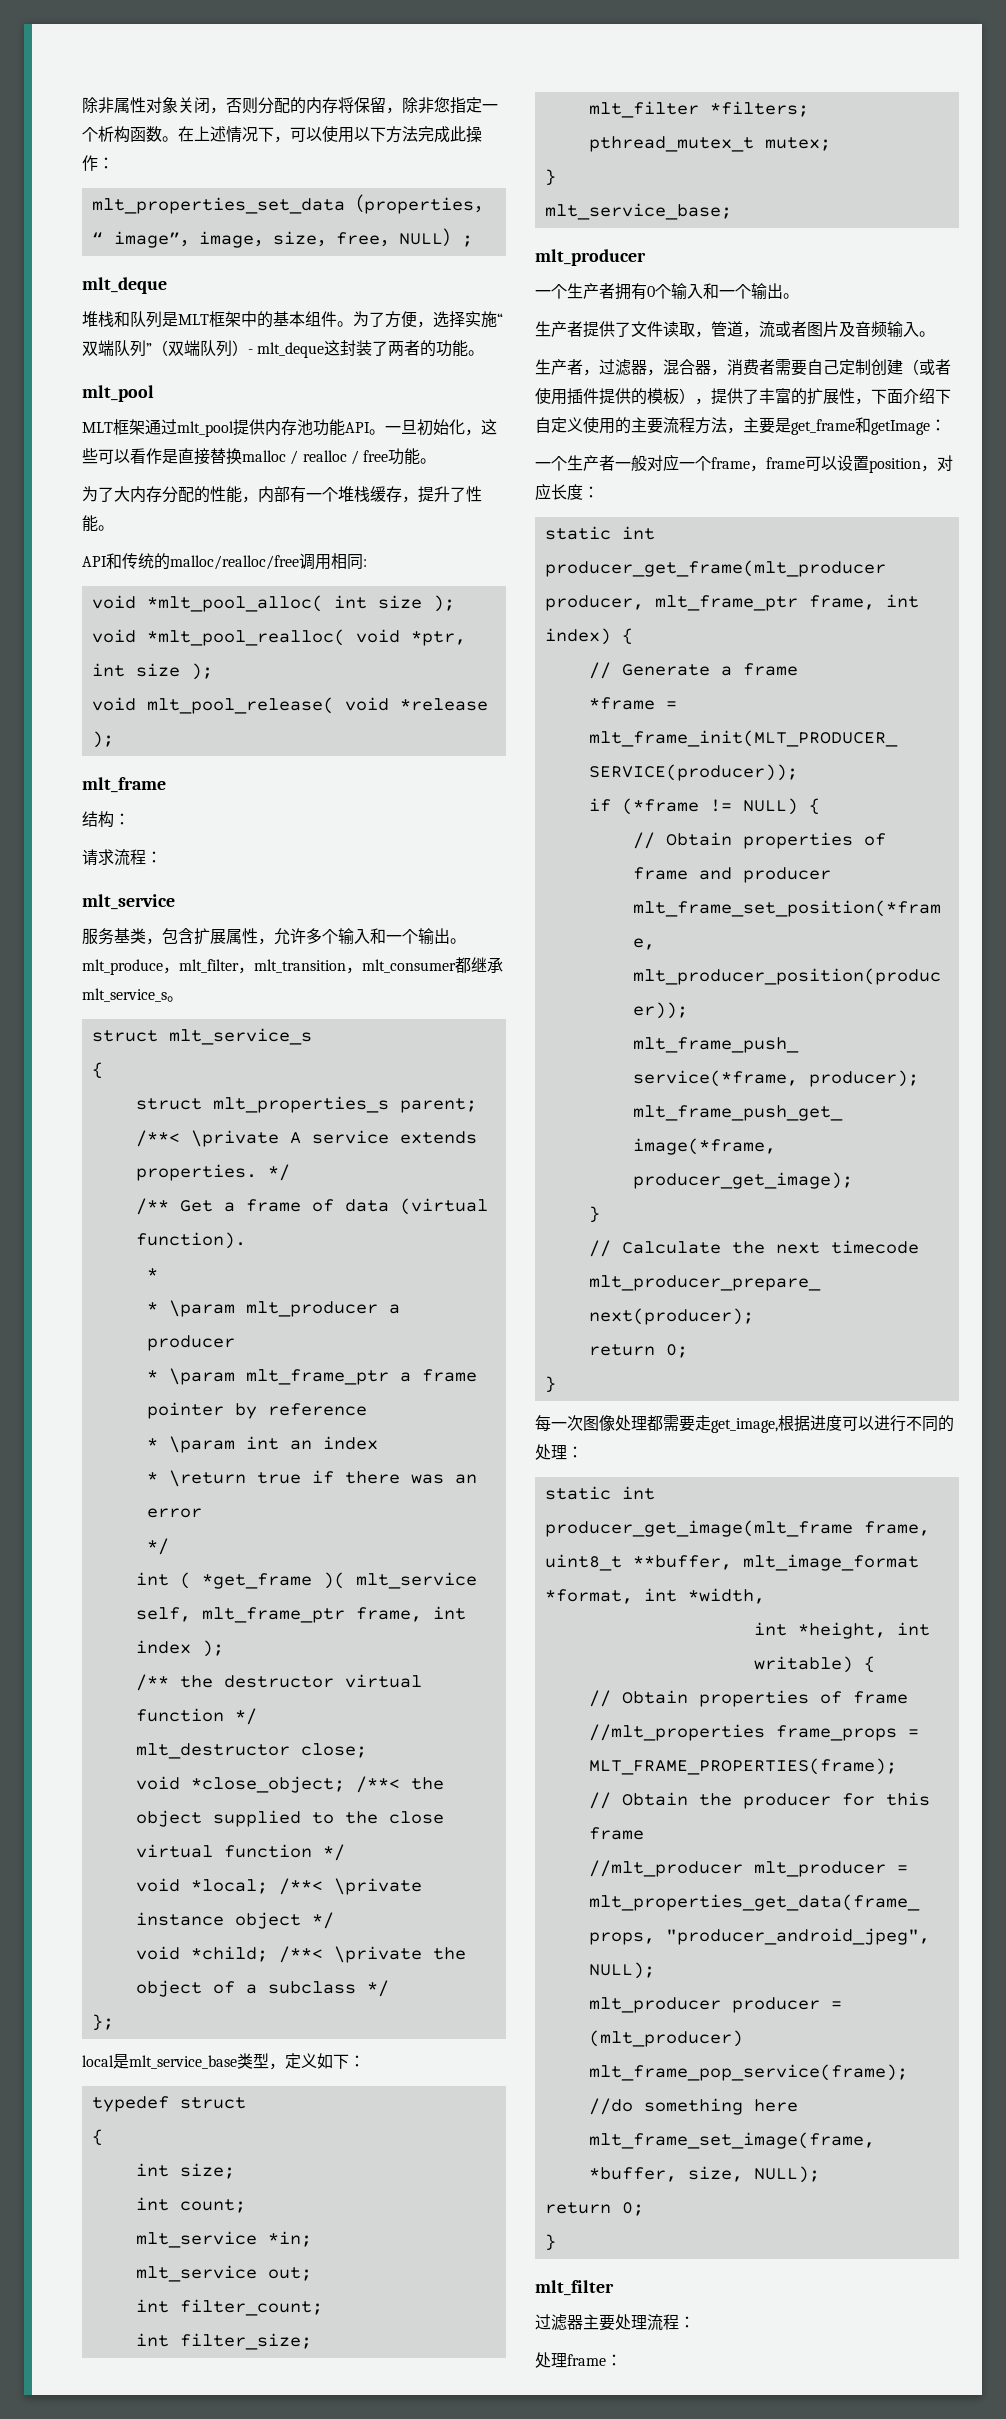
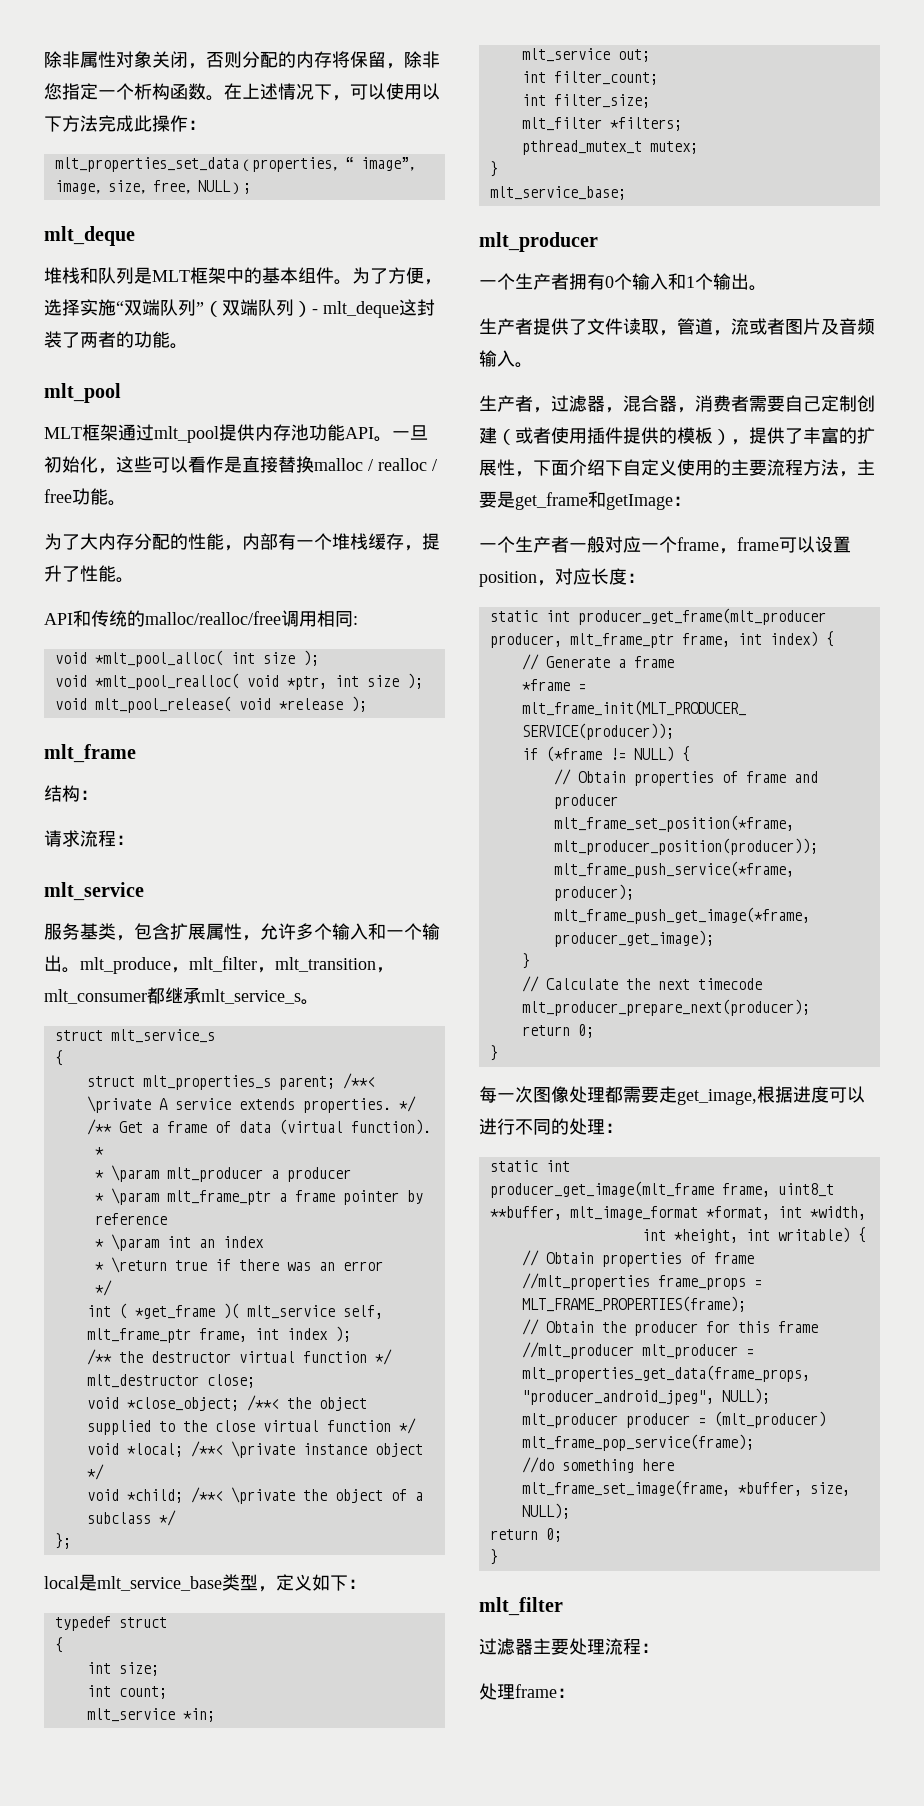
- 一个生产者拥有0个输入和一个输出。
+ 一个生产者拥有0个输入和1个输出。

